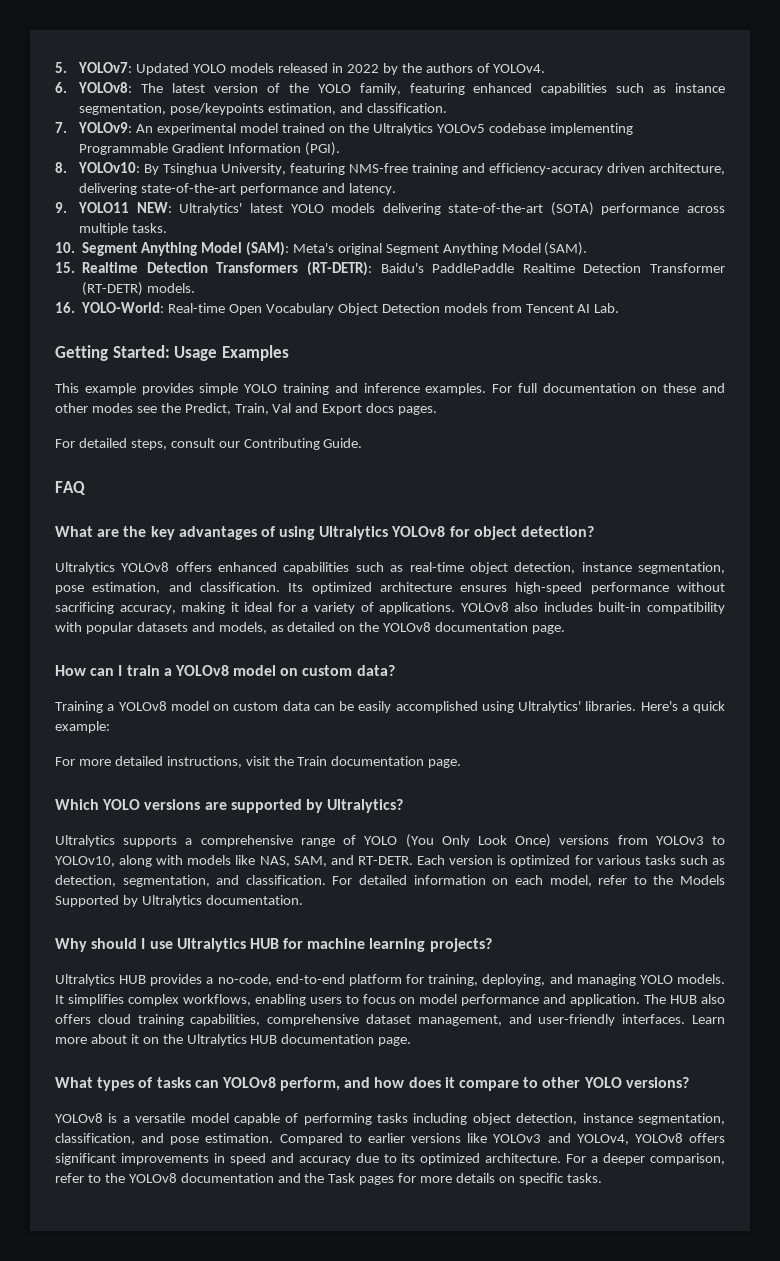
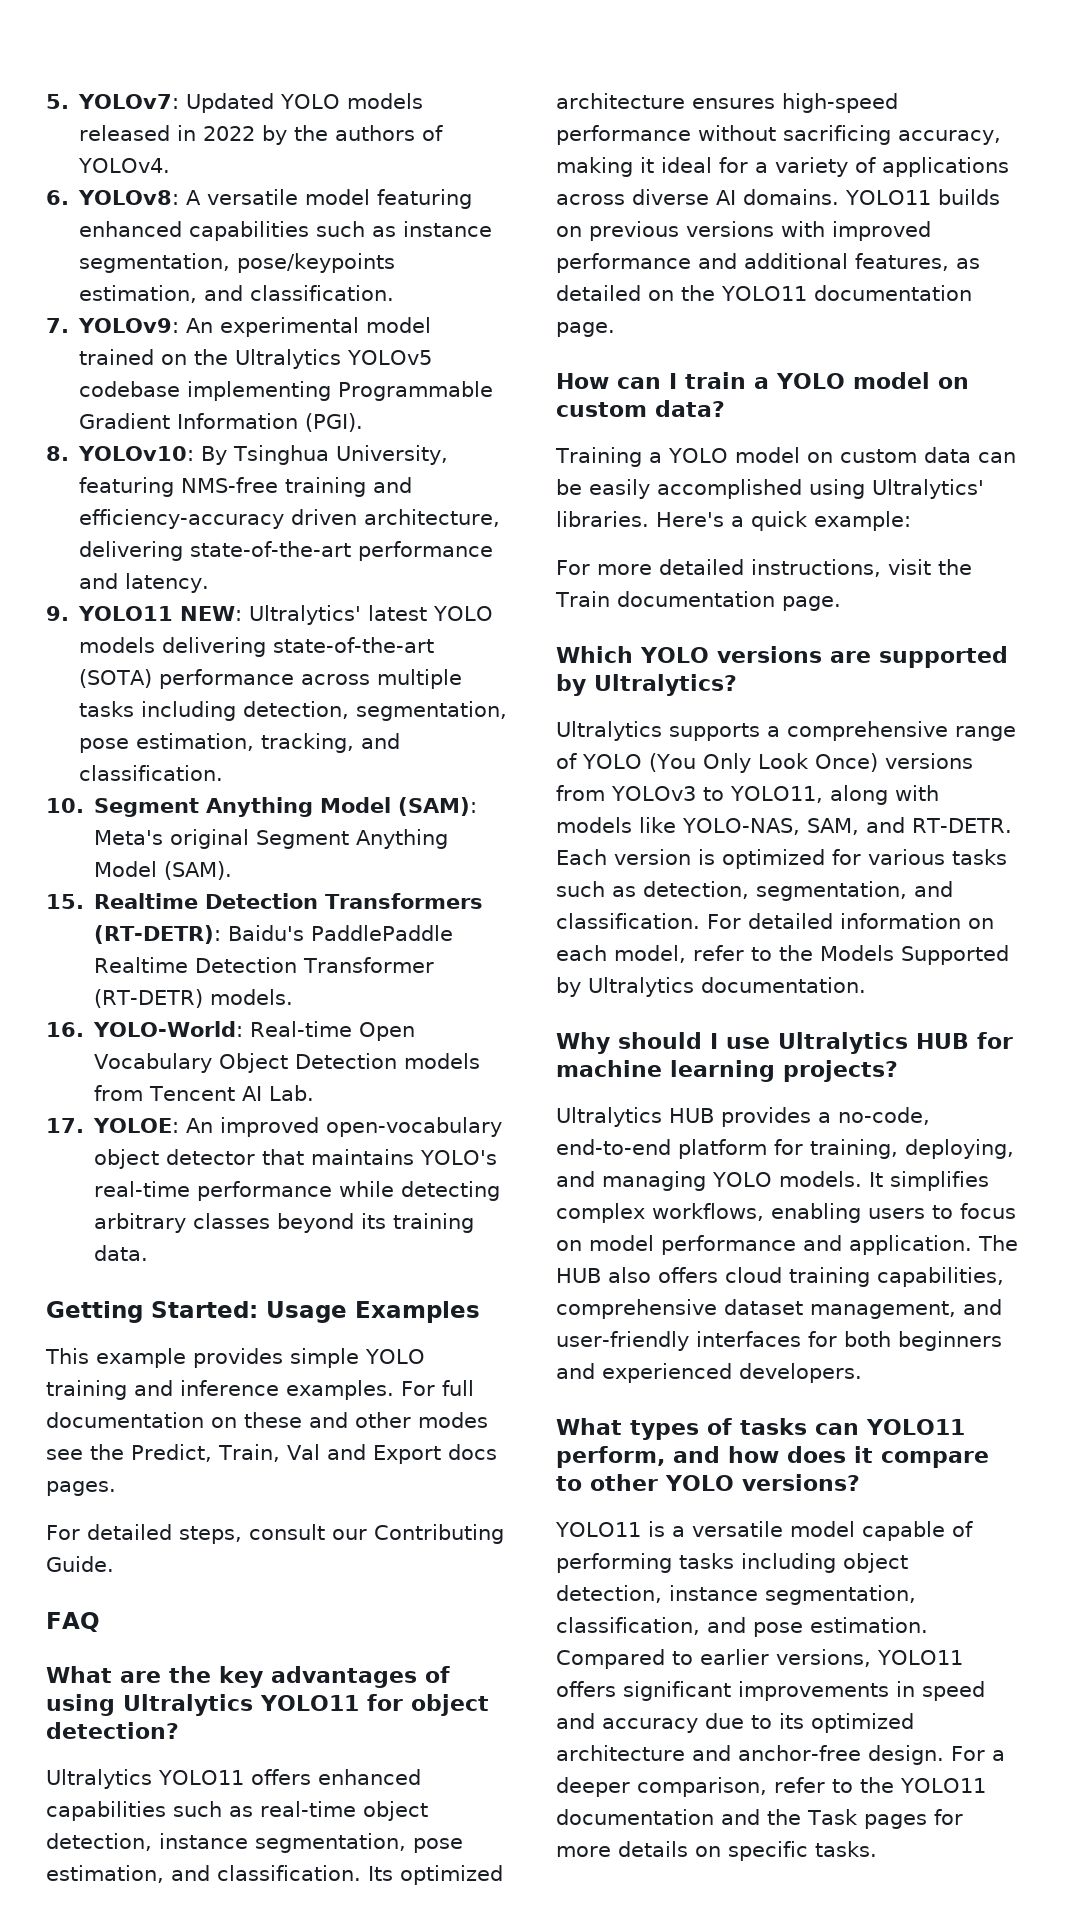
- 6. YOLOv8: The latest version of the YOLO family, featuring enhanced capabilities such as instance segmentation, pose/keypoints estimation, and classification.
+ 6. YOLOv8: A versatile model featuring enhanced capabilities such as instance segmentation, pose/keypoints estimation, and classification.
- 9. YOLO11 NEW: Ultralytics' latest YOLO models delivering state-of-the-art (SOTA) performance across multiple tasks.
+ 9. YOLO11 NEW: Ultralytics' latest YOLO models delivering state-of-the-art (SOTA) performance across multiple tasks including detection, segmentation, pose estimation, tracking, and classification.
+ 17. YOLOE: An improved open-vocabulary object detector that maintains YOLO's real-time performance while detecting arbitrary classes beyond its training data.
- What are the key advantages of using Ultralytics YOLOv8 for object detection?
+ What are the key advantages of using Ultralytics YOLO11 for object detection?
- Ultralytics YOLOv8 offers enhanced capabilities such as real-time object detection, instance segmentation, pose estimation, and classification.
+ Ultralytics YOLO11 offers enhanced capabilities such as real-time object detection, instance segmentation, pose estimation, and classification.
- Its optimized architecture ensures high-speed performance without sacrificing accuracy, making it ideal for a variety of applications. YOLOv8 also includes built-in compatibility with popular datasets and models, as detailed on the YOLOv8 documentation page.
+ Its optimized architecture ensures high-speed performance without sacrificing accuracy, making it ideal for a variety of applications across diverse AI domains. YOLO11 builds on previous versions with improved performance and additional features, as detailed on the YOLO11 documentation page.
- How can I train a YOLOv8 model on custom data?
+ How can I train a YOLO model on custom data?
- Training a YOLOv8 model on custom data can be easily accomplished using Ultralytics' libraries.
+ Training a YOLO model on custom data can be easily accomplished using Ultralytics' libraries.
- Ultralytics supports a comprehensive range of YOLO (You Only Look Once) versions from YOLOv3 to YOLOv10, along with models like NAS, SAM, and RT-DETR.
+ Ultralytics supports a comprehensive range of YOLO (You Only Look Once) versions from YOLOv3 to YOLO11, along with models like YOLO-NAS, SAM, and RT-DETR.
- The HUB also offers cloud training capabilities, comprehensive dataset management, and user-friendly interfaces. Learn more about it on the Ultralytics HUB documentation page.
+ The HUB also offers cloud training capabilities, comprehensive dataset management, and user-friendly interfaces for both beginners and experienced developers.
- What types of tasks can YOLOv8 perform, and how does it compare to other YOLO versions?
+ What types of tasks can YOLO11 perform, and how does it compare to other YOLO versions?
- YOLOv8 is a versatile model capable of performing tasks including object detection, instance segmentation, classification, and pose estimation.
+ YOLO11 is a versatile model capable of performing tasks including object detection, instance segmentation, classification, and pose estimation.
- Compared to earlier versions like YOLOv3 and YOLOv4, YOLOv8 offers significant improvements in speed and accuracy due to its optimized architecture.
+ Compared to earlier versions, YOLO11 offers significant improvements in speed and accuracy due to its optimized architecture and anchor-free design.
- For a deeper comparison, refer to the YOLOv8 documentation and the Task pages for more details on specific tasks.
+ For a deeper comparison, refer to the YOLO11 documentation and the Task pages for more details on specific tasks.

